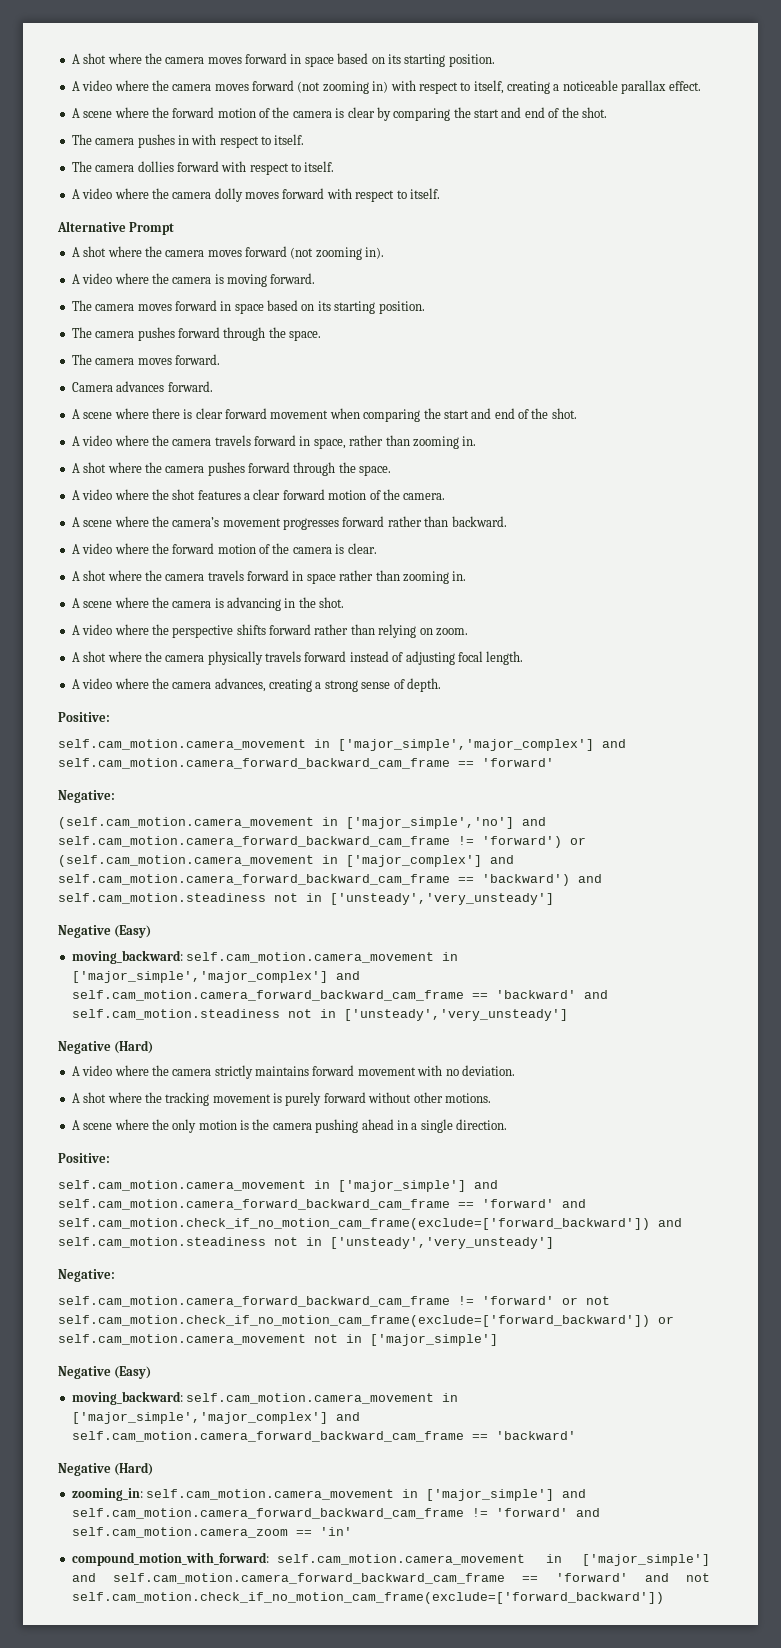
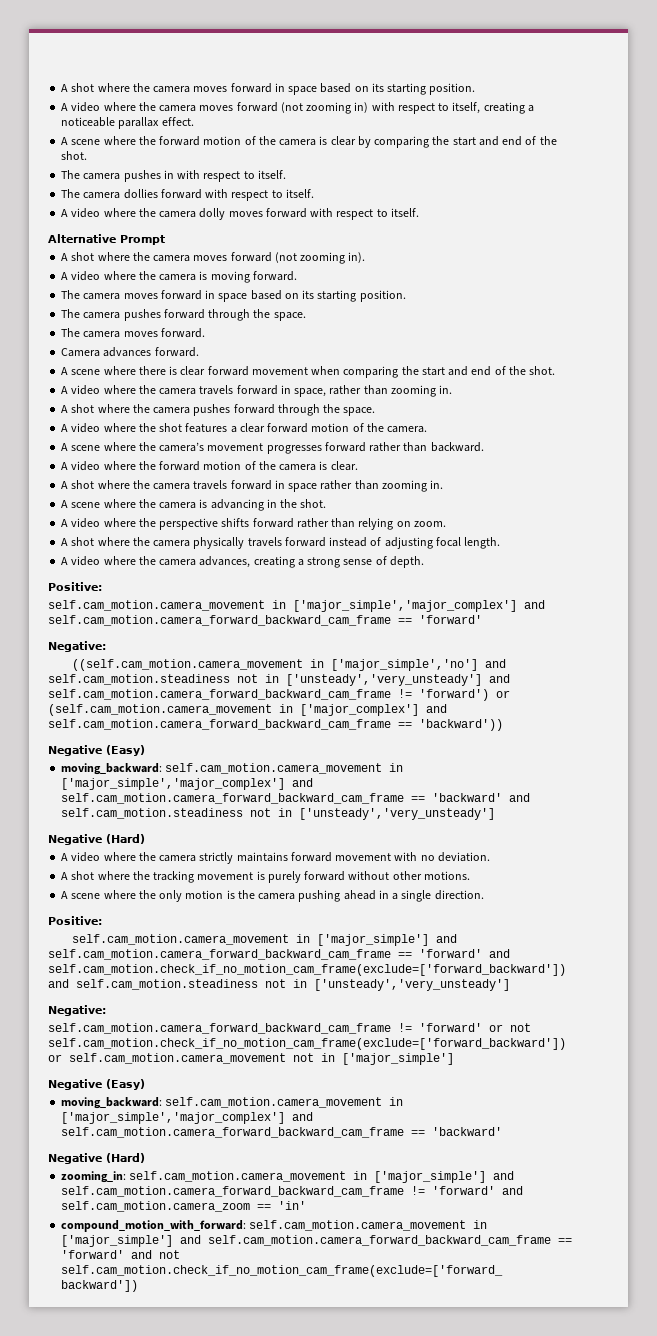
- (self.cam_motion.camera_movement in ['major_simple','no'] and self.cam_motion.camera_forward_backward_cam_frame != 'forward') or (self.cam_motion.camera_movement in ['major_complex'] and self.cam_motion.camera_forward_backward_cam_frame == 'backward') and self.cam_motion.steadiness not in ['unsteady','very_unsteady']
+ ((self.cam_motion.camera_movement in ['major_simple','no'] and self.cam_motion.steadiness not in ['unsteady','very_unsteady'] and self.cam_motion.camera_forward_backward_cam_frame != 'forward') or (self.cam_motion.camera_movement in ['major_complex'] and self.cam_motion.camera_forward_backward_cam_frame == 'backward'))

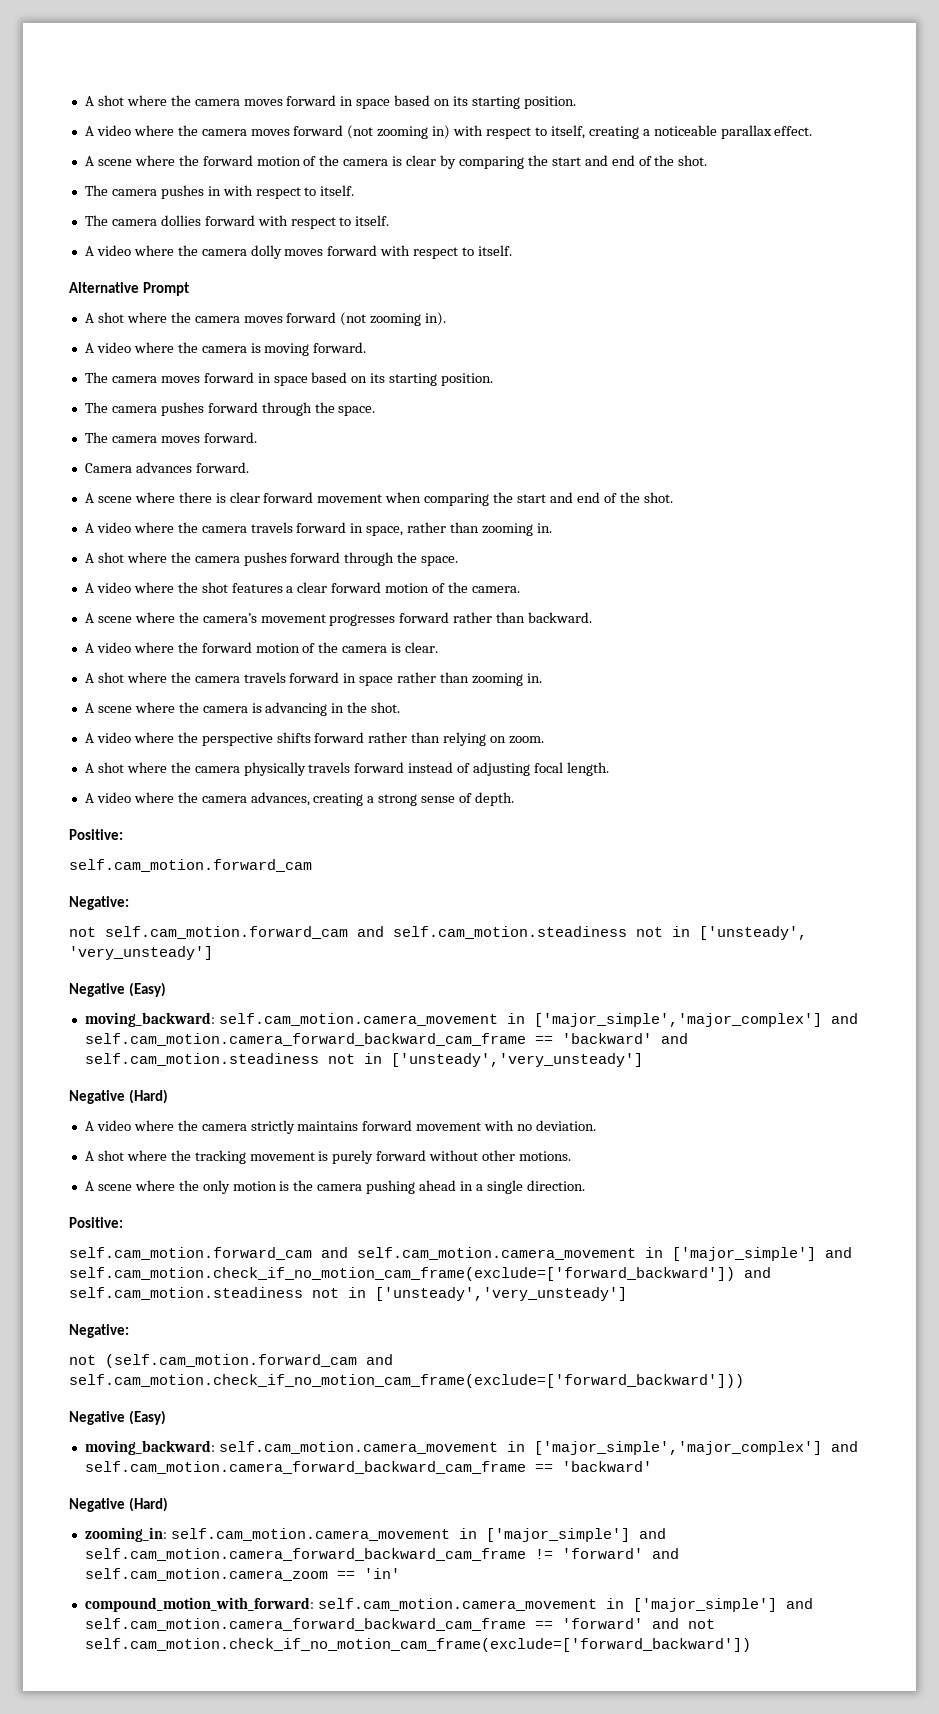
  A video where the camera advances, creating a strong sense of depth.
  Positive:
- self.cam_motion.camera_movement in ['major_simple','major_complex'] and self.cam_motion.camera_forward_backward_cam_frame == 'forward'
+ self.cam_motion.forward_cam
  Negative:
- ((self.cam_motion.camera_movement in ['major_simple','no'] and self.cam_motion.steadiness not in ['unsteady','very_unsteady'] and self.cam_motion.camera_forward_backward_cam_frame != 'forward') or (self.cam_motion.camera_movement in ['major_complex'] and self.cam_motion.camera_forward_backward_cam_frame == 'backward'))
+ not self.cam_motion.forward_cam and self.cam_motion.steadiness not in ['unsteady', 'very_unsteady']
- self.cam_motion.camera_movement in ['major_simple'] and self.cam_motion.camera_forward_backward_cam_frame == 'forward' and self.cam_motion.check_if_no_motion_cam_frame(exclude=['forward_backward']) and self.cam_motion.steadiness not in ['unsteady','very_unsteady']
+ self.cam_motion.forward_cam and self.cam_motion.camera_movement in ['major_simple'] and self.cam_motion.check_if_no_motion_cam_frame(exclude=['forward_backward']) and self.cam_motion.steadiness not in ['unsteady','very_unsteady']
- self.cam_motion.camera_forward_backward_cam_frame != 'forward' or not self.cam_motion.check_if_no_motion_cam_frame(exclude=['forward_backward']) or self.cam_motion.camera_movement not in ['major_simple']
+ not (self.cam_motion.forward_cam and self.cam_motion.check_if_no_motion_cam_frame(exclude=['forward_backward']))

